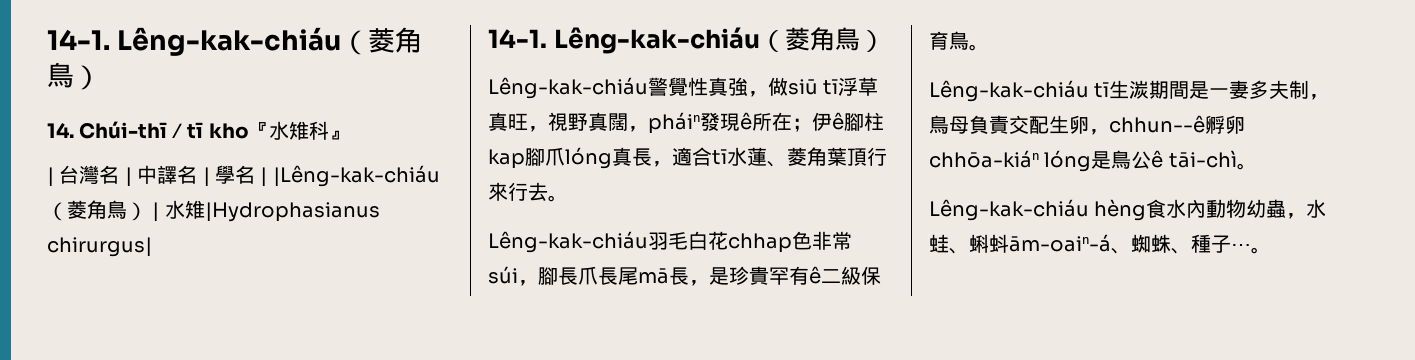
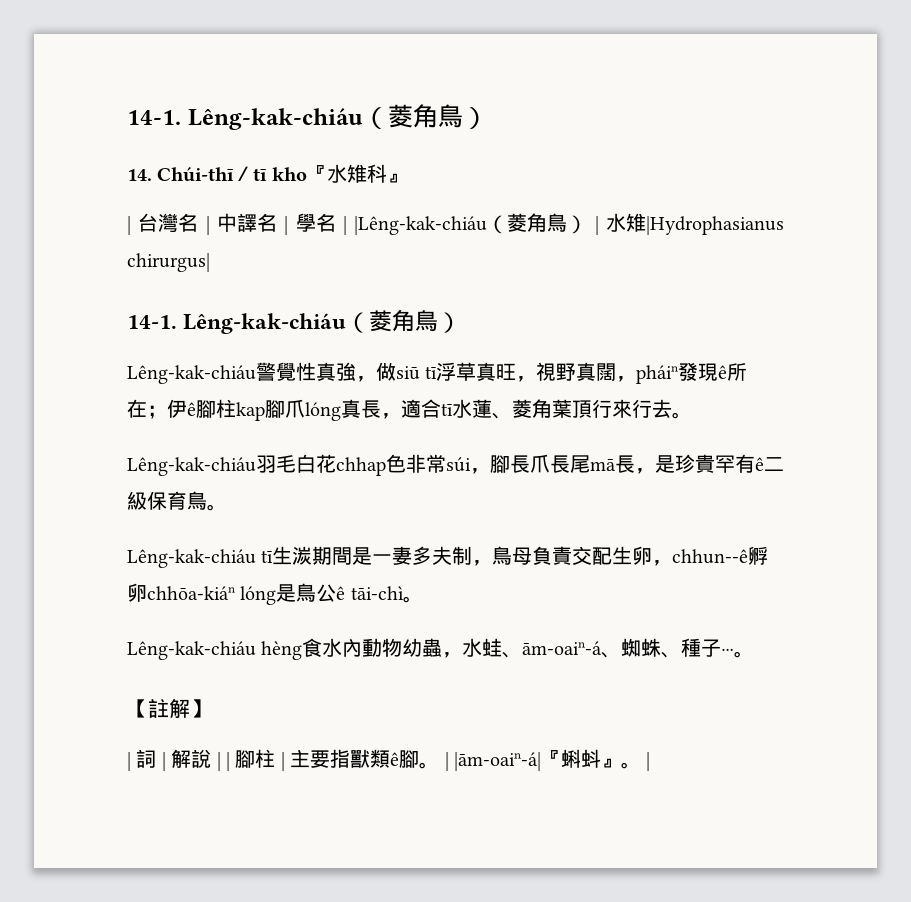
- Lêng-kak-chiáu hèng食水內動物幼蟲，水蛙、蝌蚪ām-oaiⁿ-á、蜘蛛、種子⋯。
+ Lêng-kak-chiáu hèng食水內動物幼蟲，水蛙、ām-oaiⁿ-á、蜘蛛、種子⋯。
+ 【註解】
+ | 詞 | 解說 | | 腳柱 | 主要指獸類ê腳。 | |ām-oaiⁿ-á|『蝌蚪』。 |

